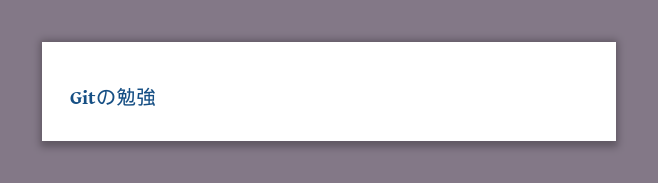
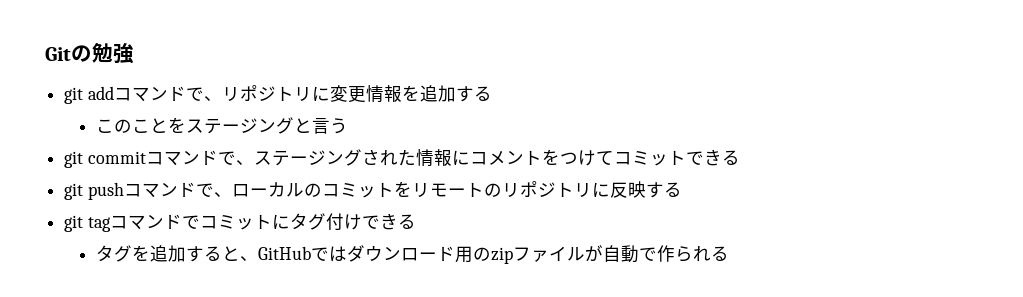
+ git addコマンドで、リポジトリに変更情報を追加する
+ このことをステージングと言う
+ git commitコマンドで、ステージングされた情報にコメントをつけてコミットできる
+ git pushコマンドで、ローカルのコミットをリモートのリポジトリに反映する
+ git tagコマンドでコミットにタグ付けできる
+ タグを追加すると、GitHubではダウンロード用のzipファイルが自動で作られる

